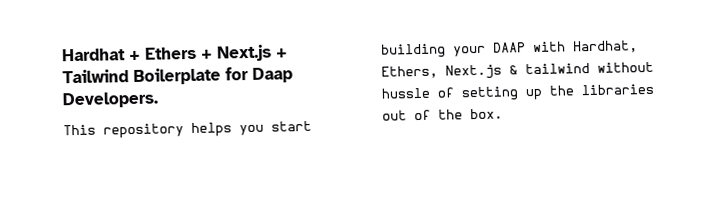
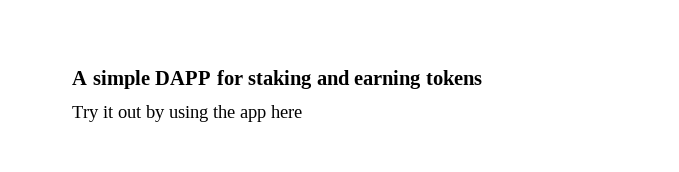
- Hardhat + Ethers + Next.js + Tailwind Boilerplate for Daap Developers.
- This repository helps you start building your DAAP with Hardhat, Ethers, Next.js & tailwind without hussle of setting up the libraries out of the box.
+ A simple DAPP for staking and earning tokens
+ Try it out by using the app here

